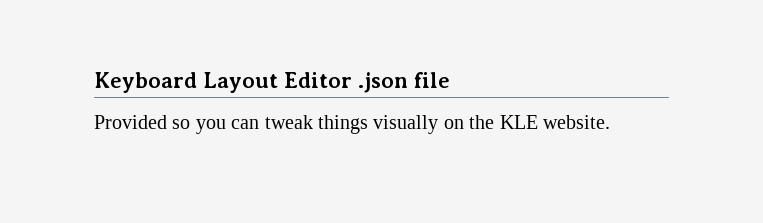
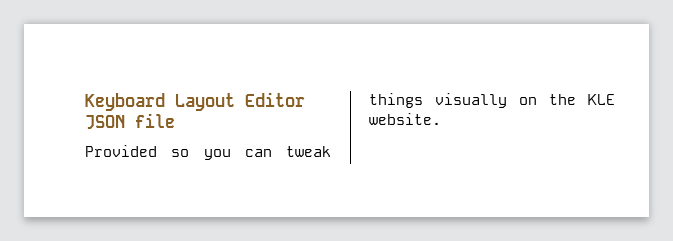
- Keyboard Layout Editor .json file
+ Keyboard Layout Editor JSON file

